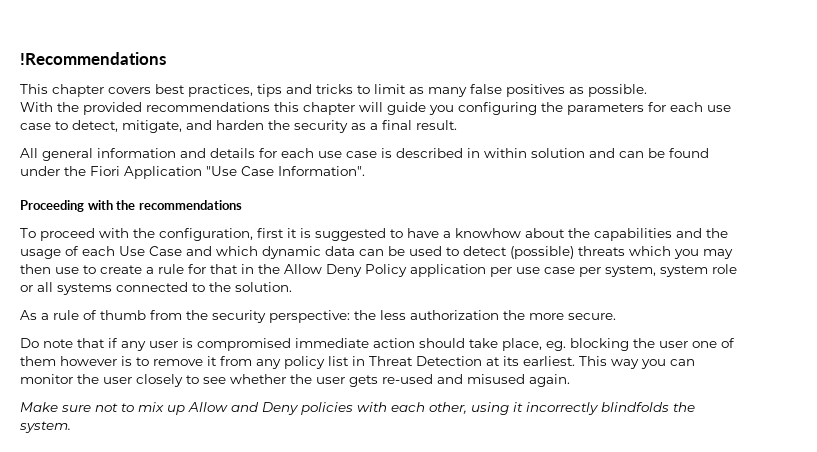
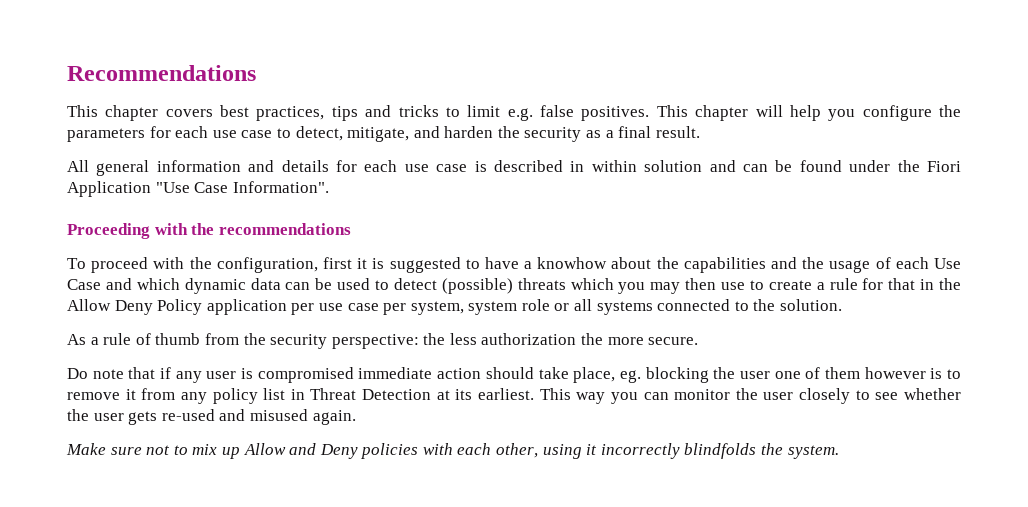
- !Recommendations
+ Recommendations
- This chapter covers best practices, tips and tricks to limit as many false positives as possible.
- With the provided recommendations this chapter will guide you configuring the parameters for each use case to detect, mitigate, and harden the security as a final result.
+ This chapter covers best practices, tips and tricks to limit e.g. false positives. This chapter will help you configure the parameters for each use case to detect, mitigate, and harden the security as a final result.

